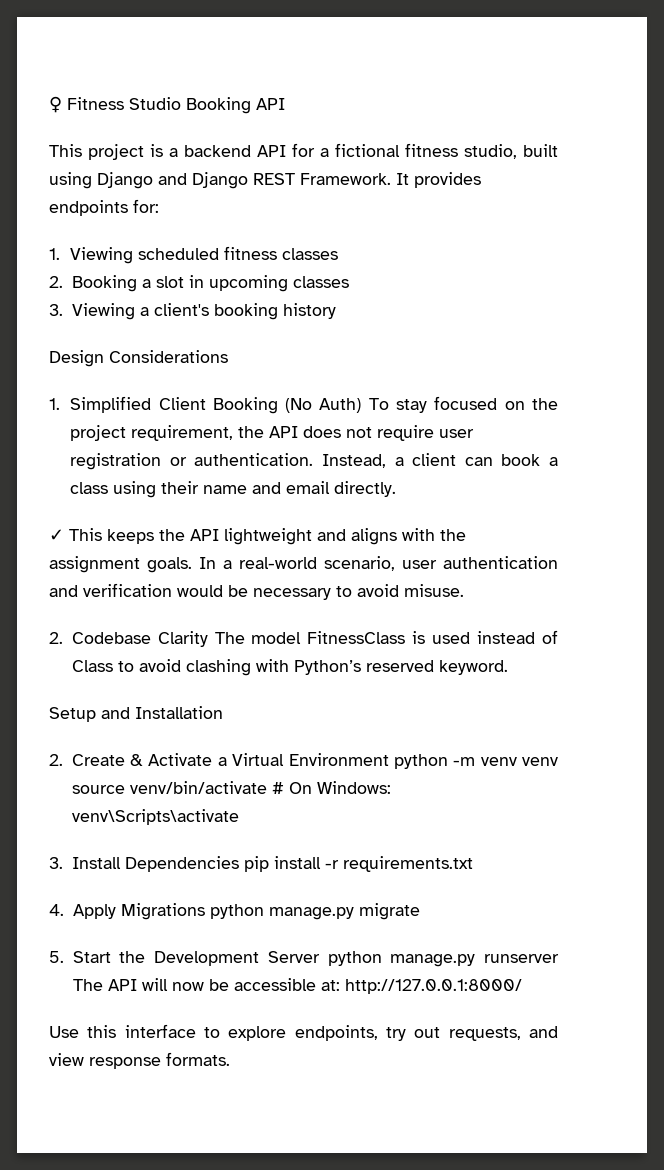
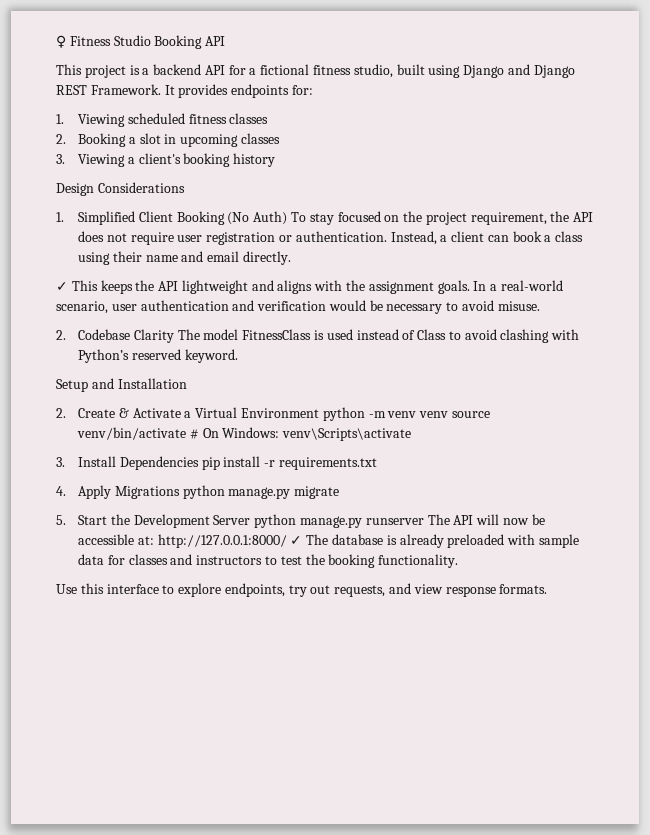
- 5. Start the Development Server python manage.py runserver The API will now be accessible at: http://127.0.0.1:8000/
+ 5. Start the Development Server python manage.py runserver The API will now be accessible at: http://127.0.0.1:8000/ ✓ The database is already preloaded with sample data for classes and instructors to test the booking functionality.

